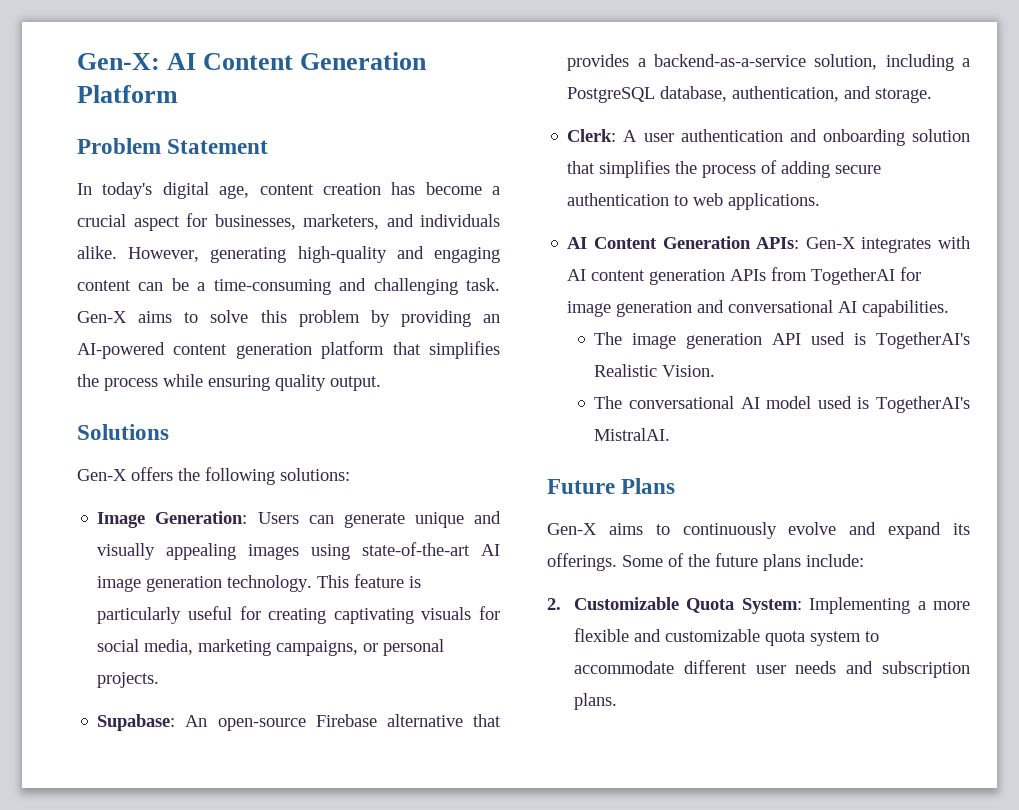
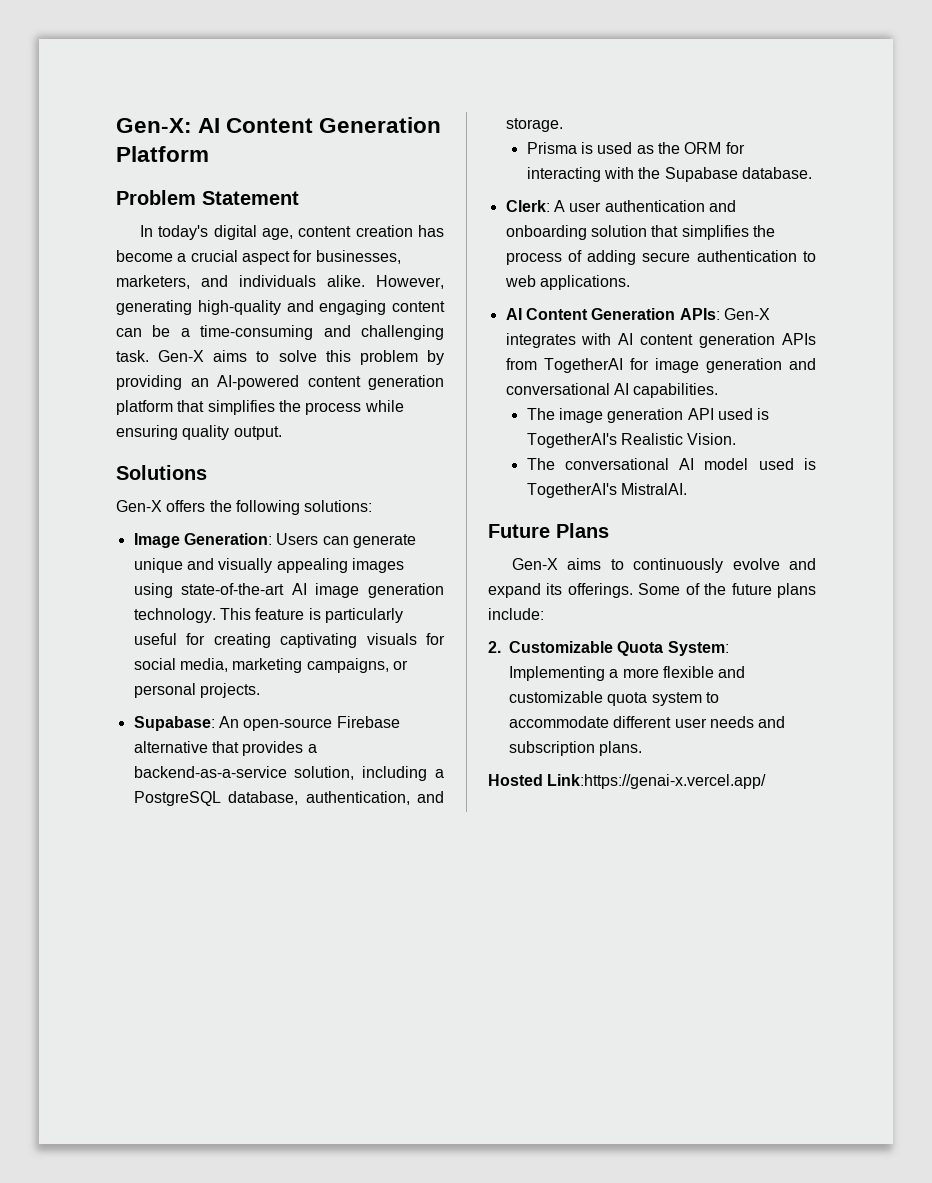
+ Prisma is used as the ORM for interacting with the Supabase database.
+ Hosted Link:https://genai-x.vercel.app/

